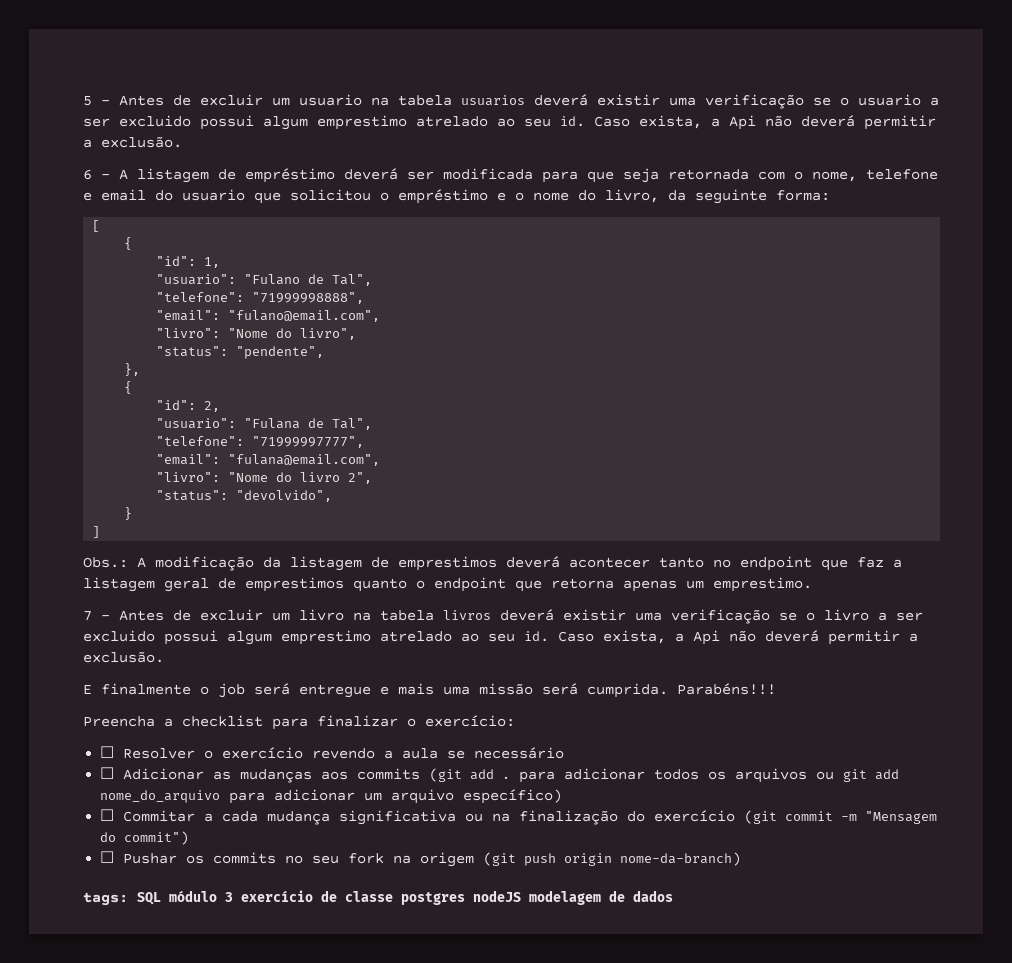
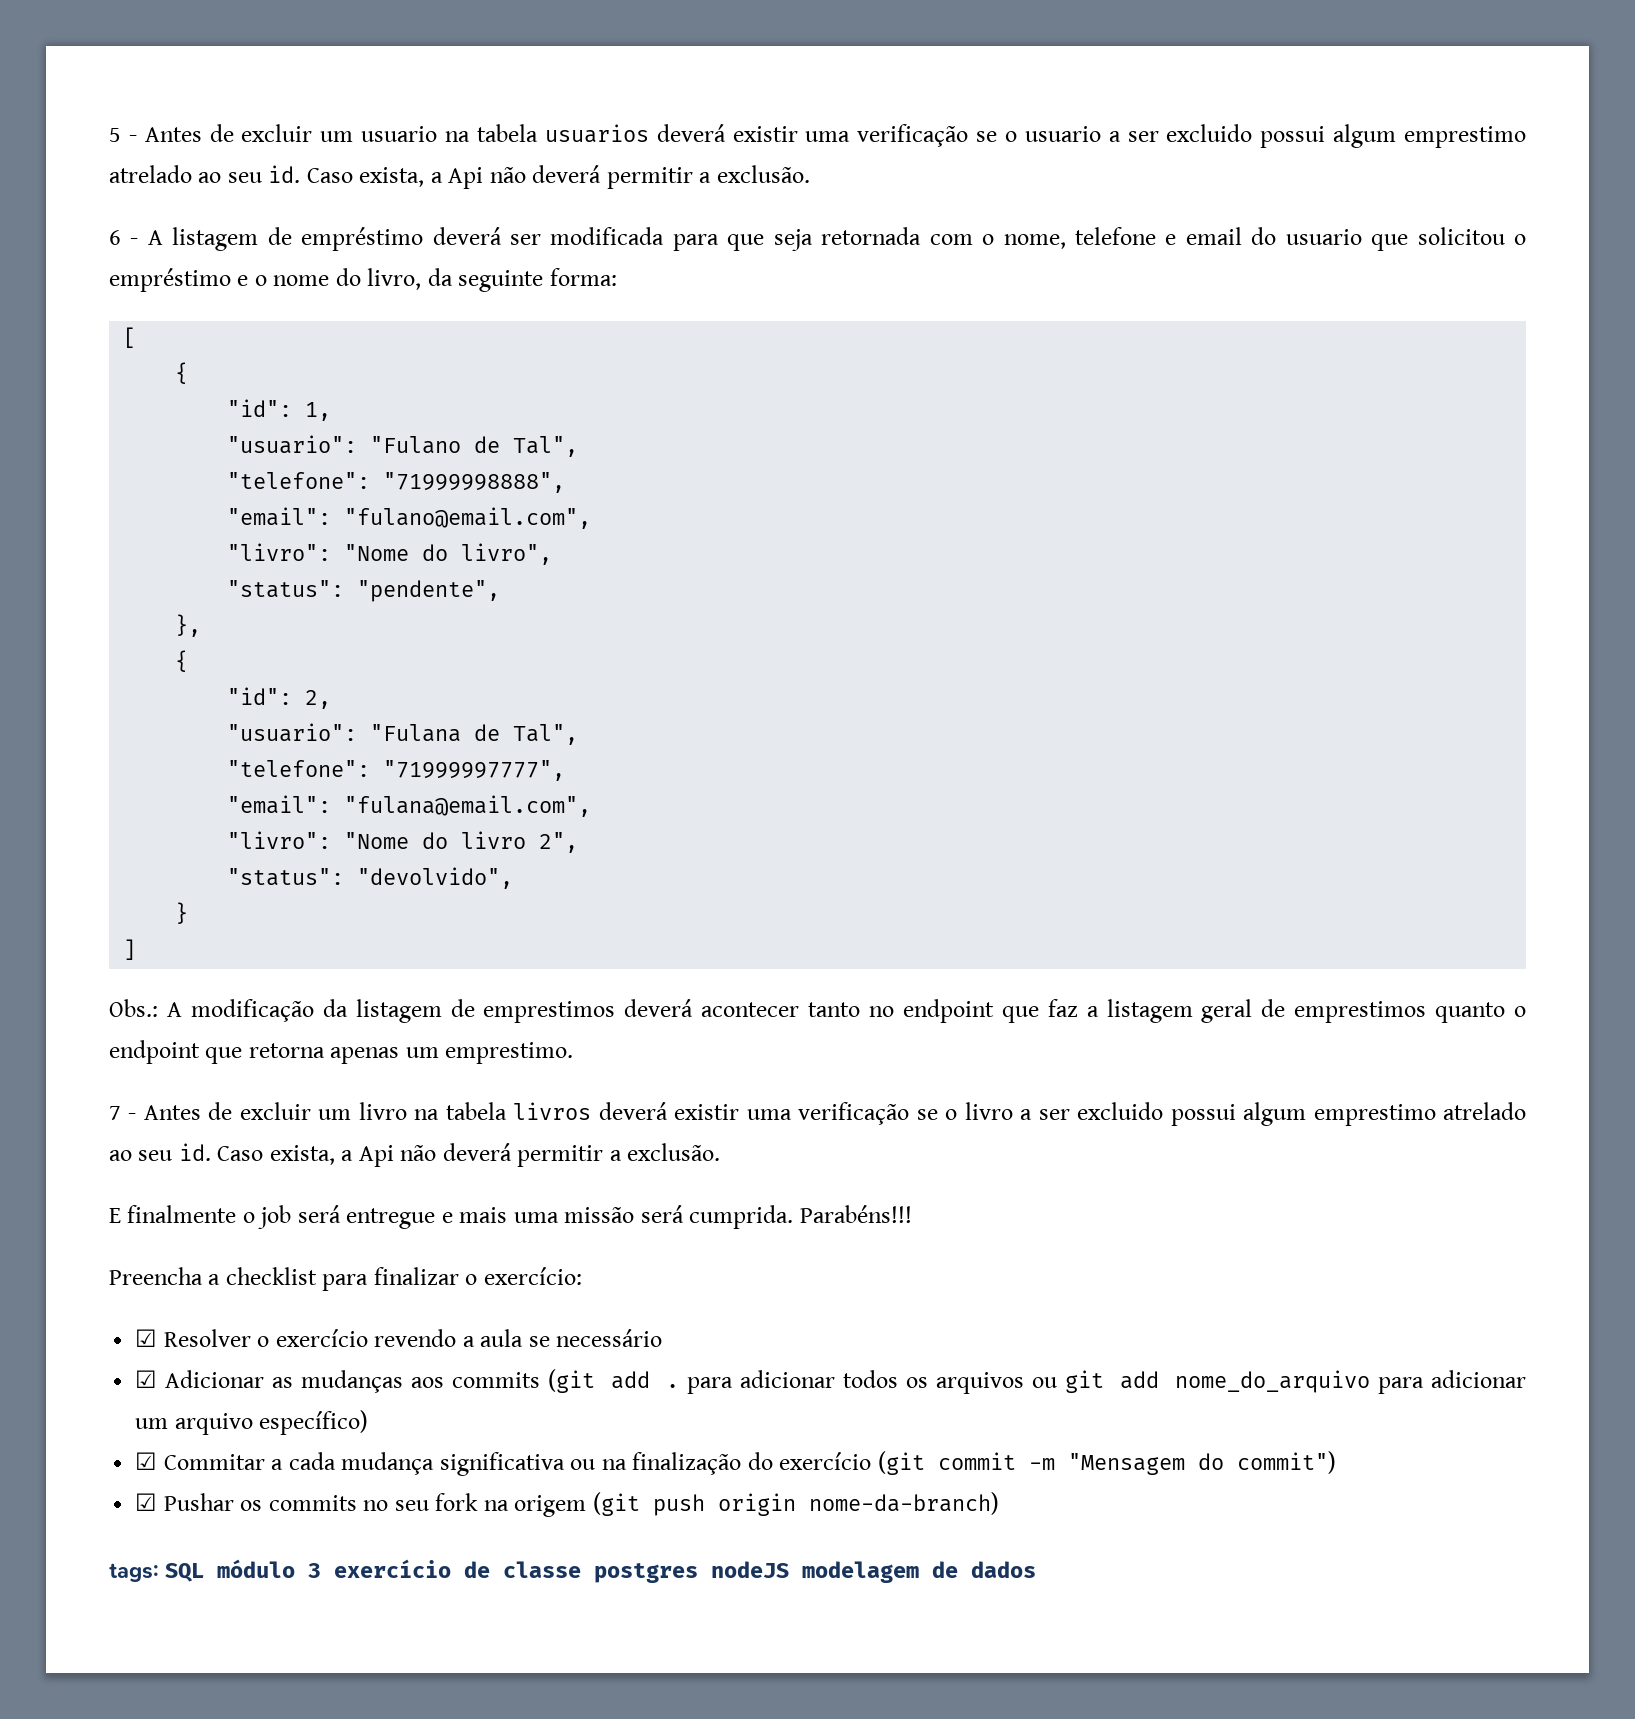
- ☐ Resolver o exercício revendo a aula se necessário
+ ☑ Resolver o exercício revendo a aula se necessário
- ☐ Adicionar as mudanças aos commits (git add . para adicionar todos os arquivos ou git add nome_do_arquivo para adicionar um arquivo específico)
+ ☑ Adicionar as mudanças aos commits (git add . para adicionar todos os arquivos ou git add nome_do_arquivo para adicionar um arquivo específico)
- ☐ Commitar a cada mudança significativa ou na finalização do exercício (git commit -m "Mensagem do commit")
+ ☑ Commitar a cada mudança significativa ou na finalização do exercício (git commit -m "Mensagem do commit")
- ☐ Pushar os commits no seu fork na origem (git push origin nome-da-branch)
+ ☑ Pushar os commits no seu fork na origem (git push origin nome-da-branch)

